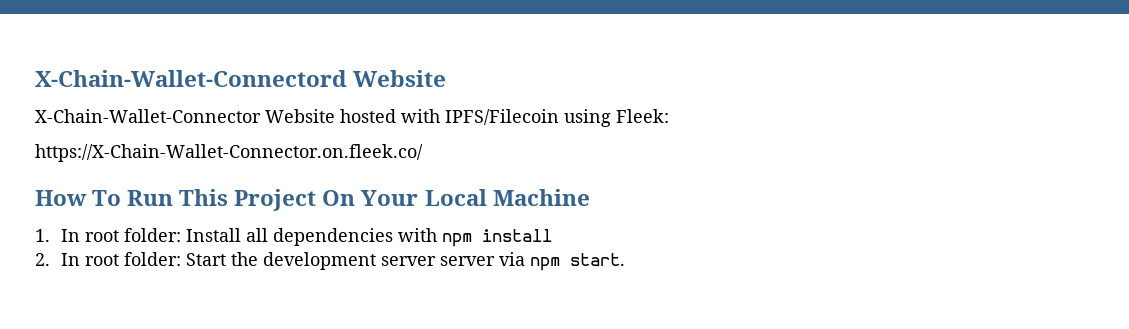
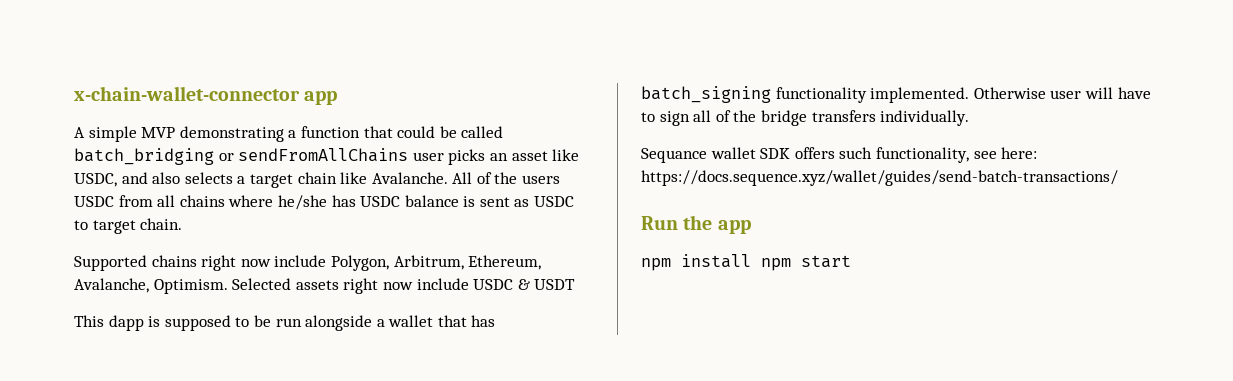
- X-Chain-Wallet-Connectord Website
- X-Chain-Wallet-Connector Website hosted with IPFS/Filecoin using Fleek:
- https://X-Chain-Wallet-Connector.on.fleek.co/
- How To Run This Project On Your Local Machine
- 1. In root folder: Install all dependencies with npm install
- 2. In root folder: Start the development server server via npm start.
+ x-chain-wallet-connector app
+ A simple MVP demonstrating a function that could be called batch_bridging or sendFromAllChains user picks an asset like USDC, and also selects a target chain like Avalanche. All of the users USDC from all chains where he/she has USDC balance is sent as USDC to target chain.
+ Supported chains right now include Polygon, Arbitrum, Ethereum, Avalanche, Optimism. Selected assets right now include USDC & USDT
+ This dapp is supposed to be run alongside a wallet that has batch_signing functionality implemented. Otherwise user will have to sign all of the bridge transfers individually.
+ Sequance wallet SDK offers such functionality, see here: https://docs.sequence.xyz/wallet/guides/send-batch-transactions/
+ Run the app
+ npm install npm start

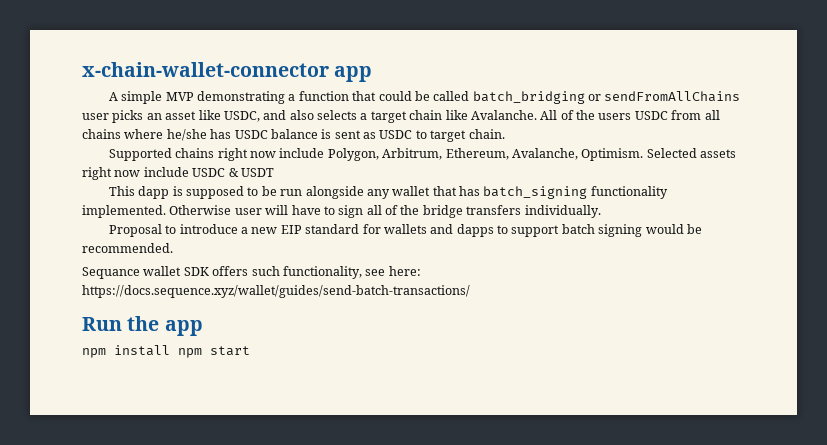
- This dapp is supposed to be run alongside a wallet that has batch_signing functionality implemented.
+ This dapp is supposed to be run alongside any wallet that has batch_signing functionality implemented.
+ Proposal to introduce a new EIP standard for wallets and dapps to support batch signing would be recommended.

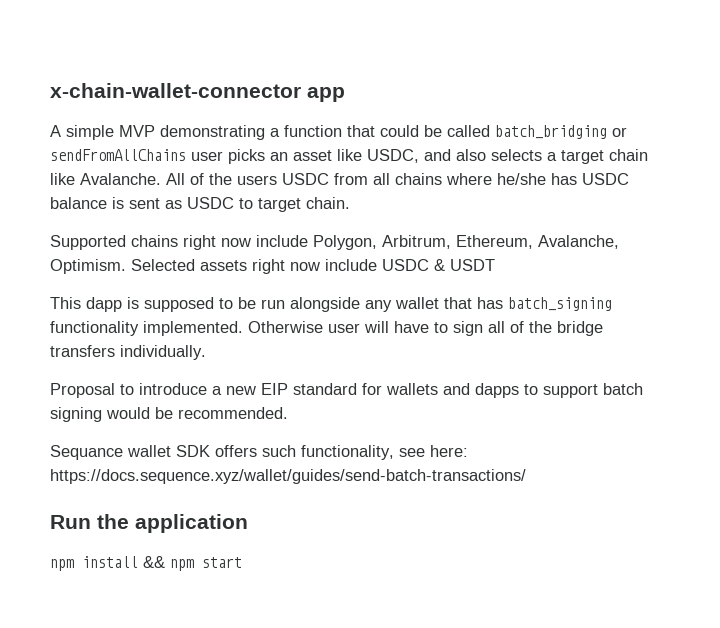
- Run the app
+ Run the application
- npm install npm start
+ npm install && npm start

